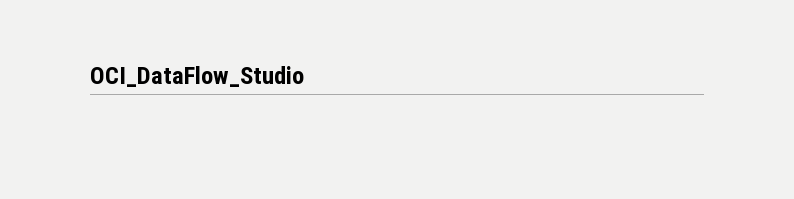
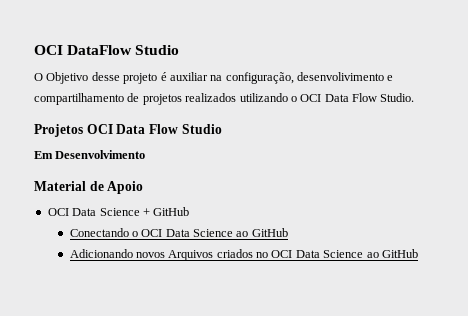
- OCI_DataFlow_Studio
+ OCI DataFlow Studio
+ O Objetivo desse projeto é auxiliar na configuração, desenvolivimento e compartilhamento de projetos realizados utilizando o OCI Data Flow Studio.
+ Projetos OCI Data Flow Studio
+ Em Desenvolvimento
+ Material de Apoio
+ OCI Data Science + GitHub
+ Conectando o OCI Data Science ao GitHub
+ Adicionando novos Arquivos criados no OCI Data Science ao GitHub

